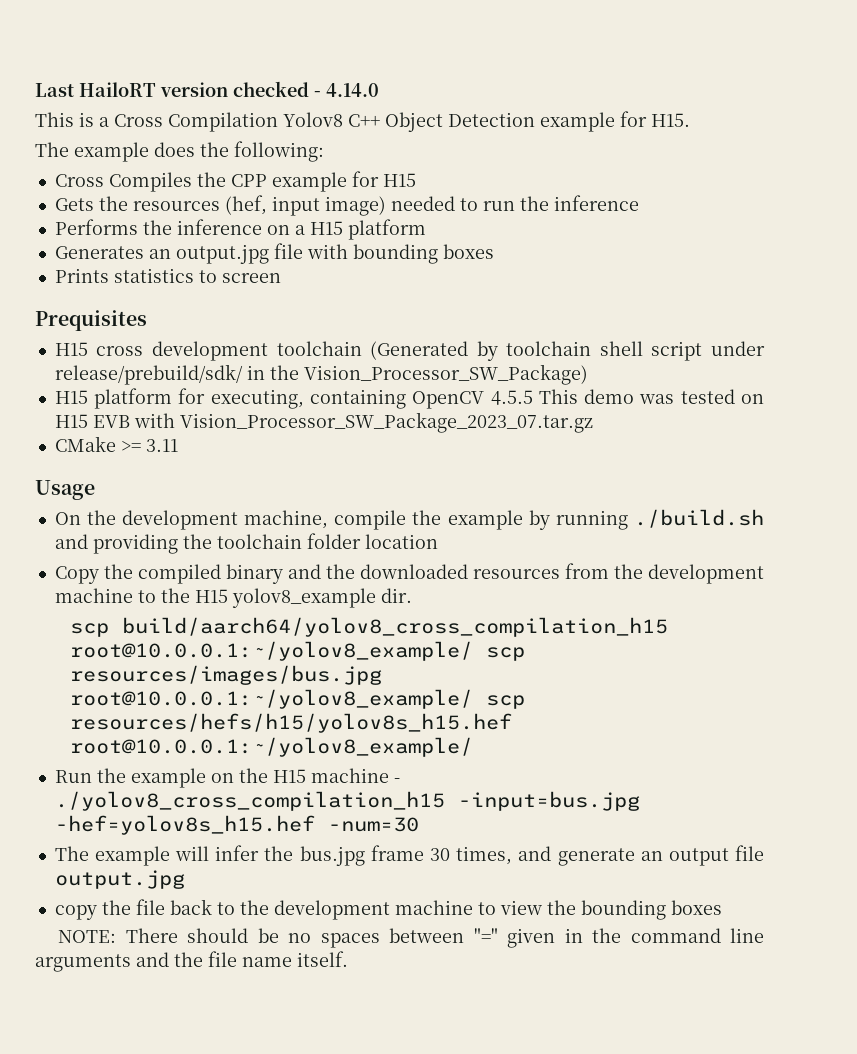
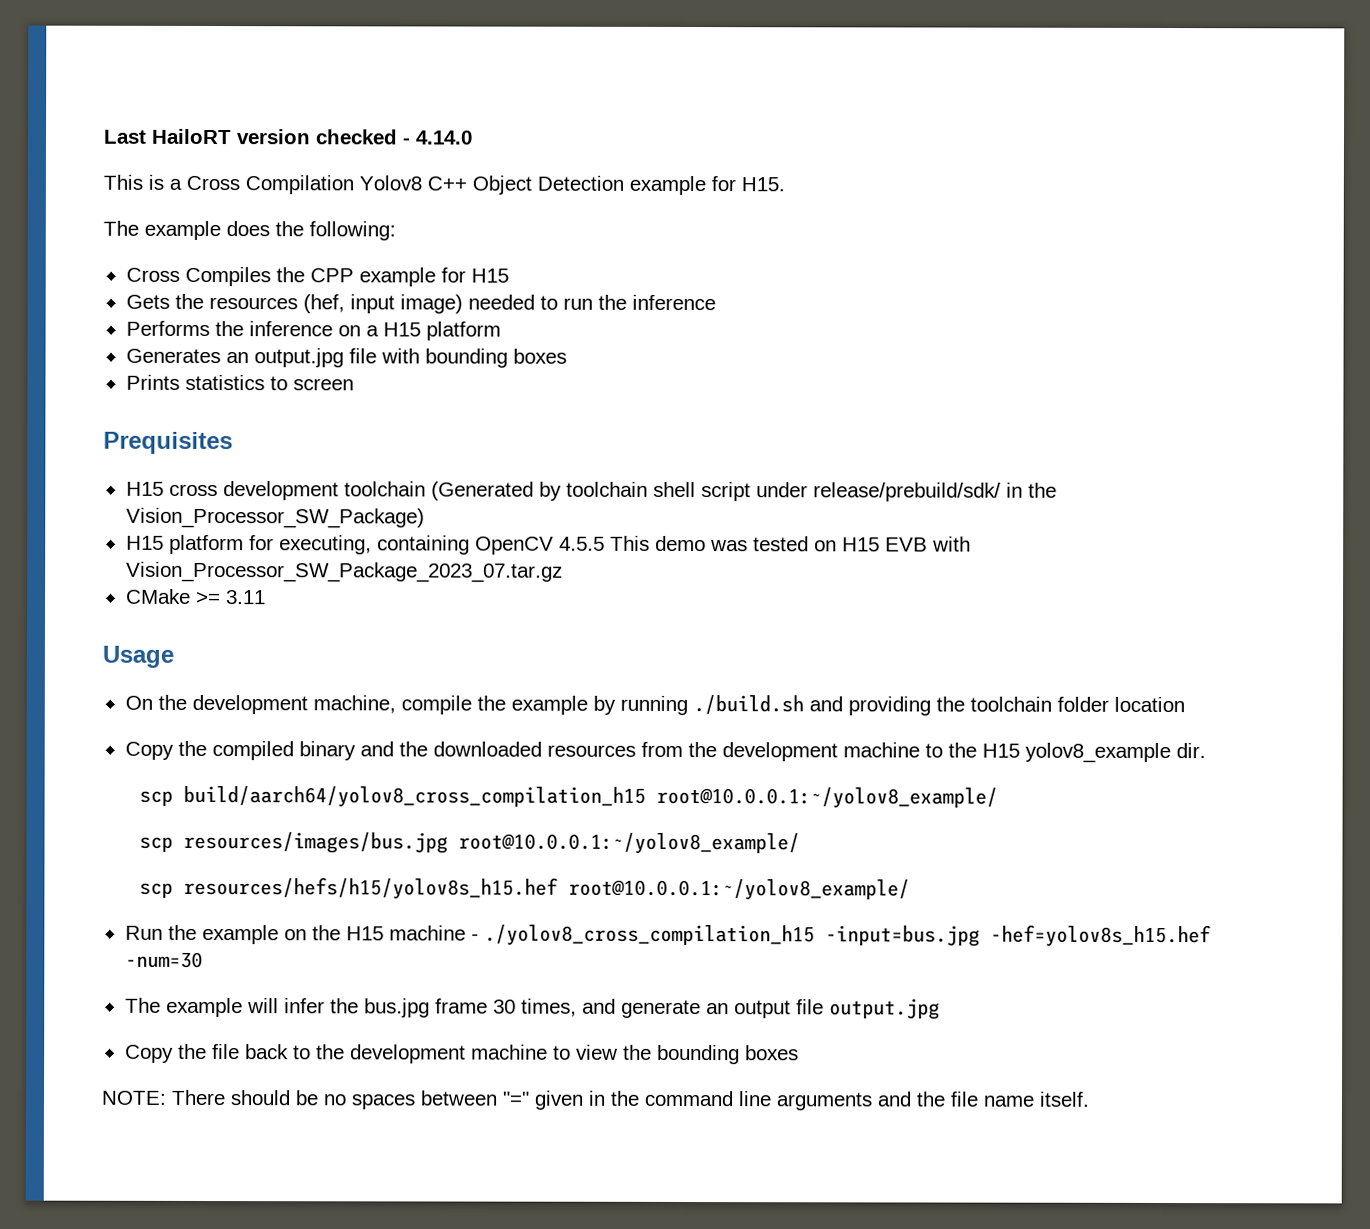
- scp build/aarch64/yolov8_cross_compilation_h15 root@10.0.0.1:~/yolov8_example/ scp resources/images/bus.jpg root@10.0.0.1:~/yolov8_example/ scp resources/hefs/h15/yolov8s_h15.hef root@10.0.0.1:~/yolov8_example/
+ scp build/aarch64/yolov8_cross_compilation_h15 root@10.0.0.1:~/yolov8_example/
+ scp resources/images/bus.jpg root@10.0.0.1:~/yolov8_example/
+ scp resources/hefs/h15/yolov8s_h15.hef root@10.0.0.1:~/yolov8_example/
- copy the file back to the development machine to view the bounding boxes
+ Copy the file back to the development machine to view the bounding boxes

